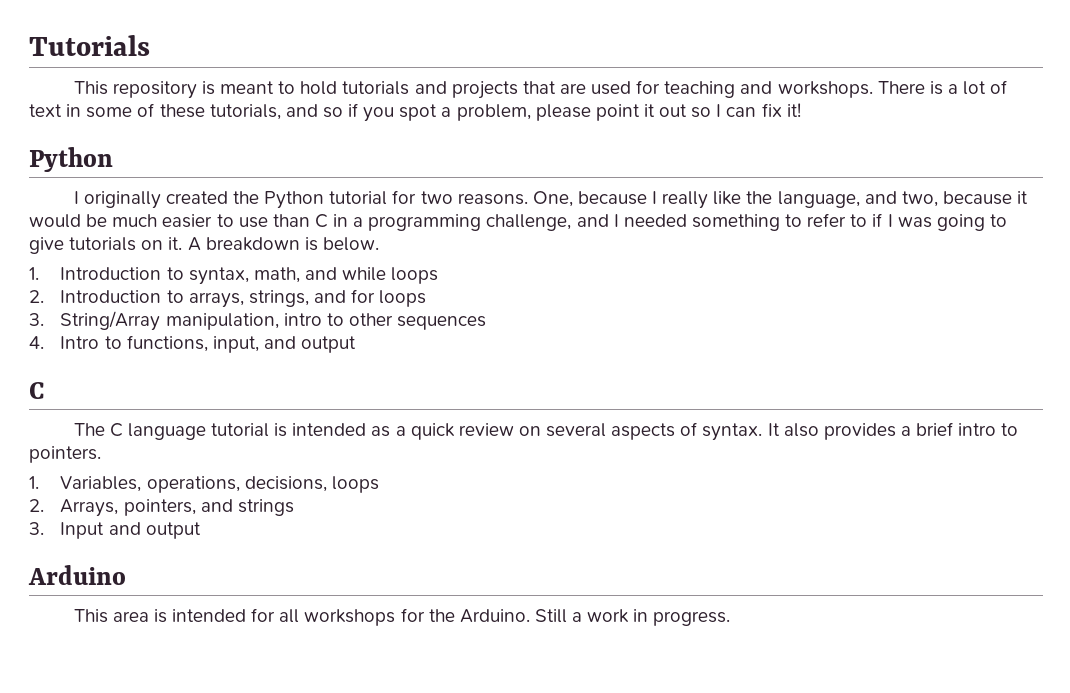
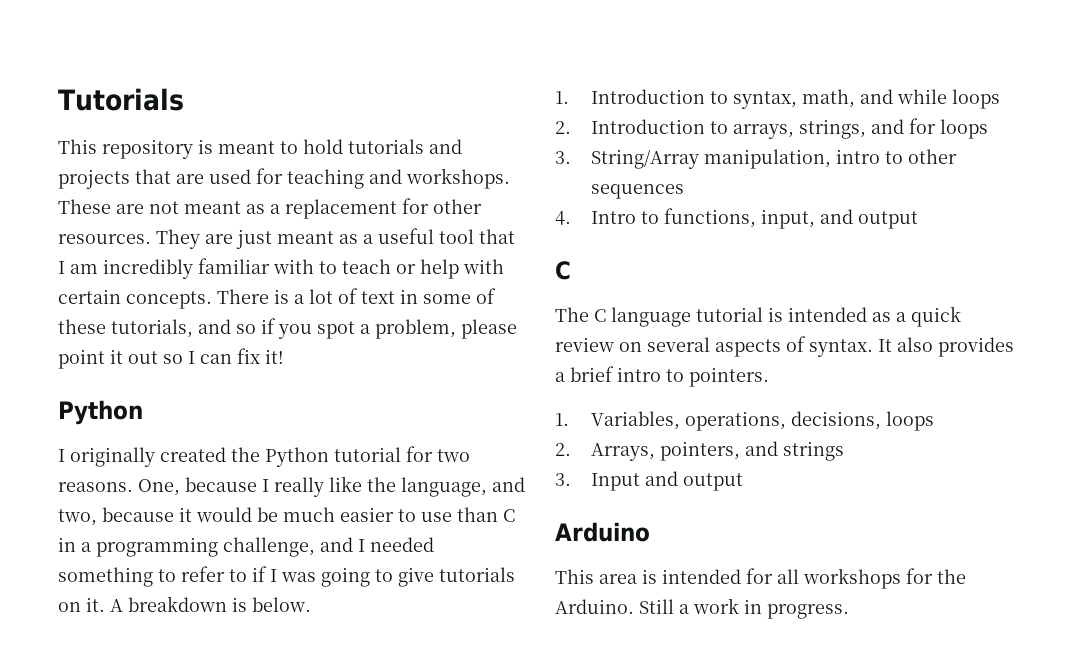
+ These are not meant as a replacement for other resources. They are just meant as a useful tool that I am incredibly familiar with to teach or help with certain concepts.

